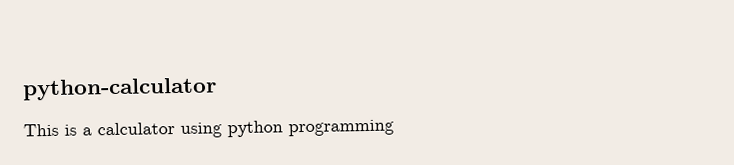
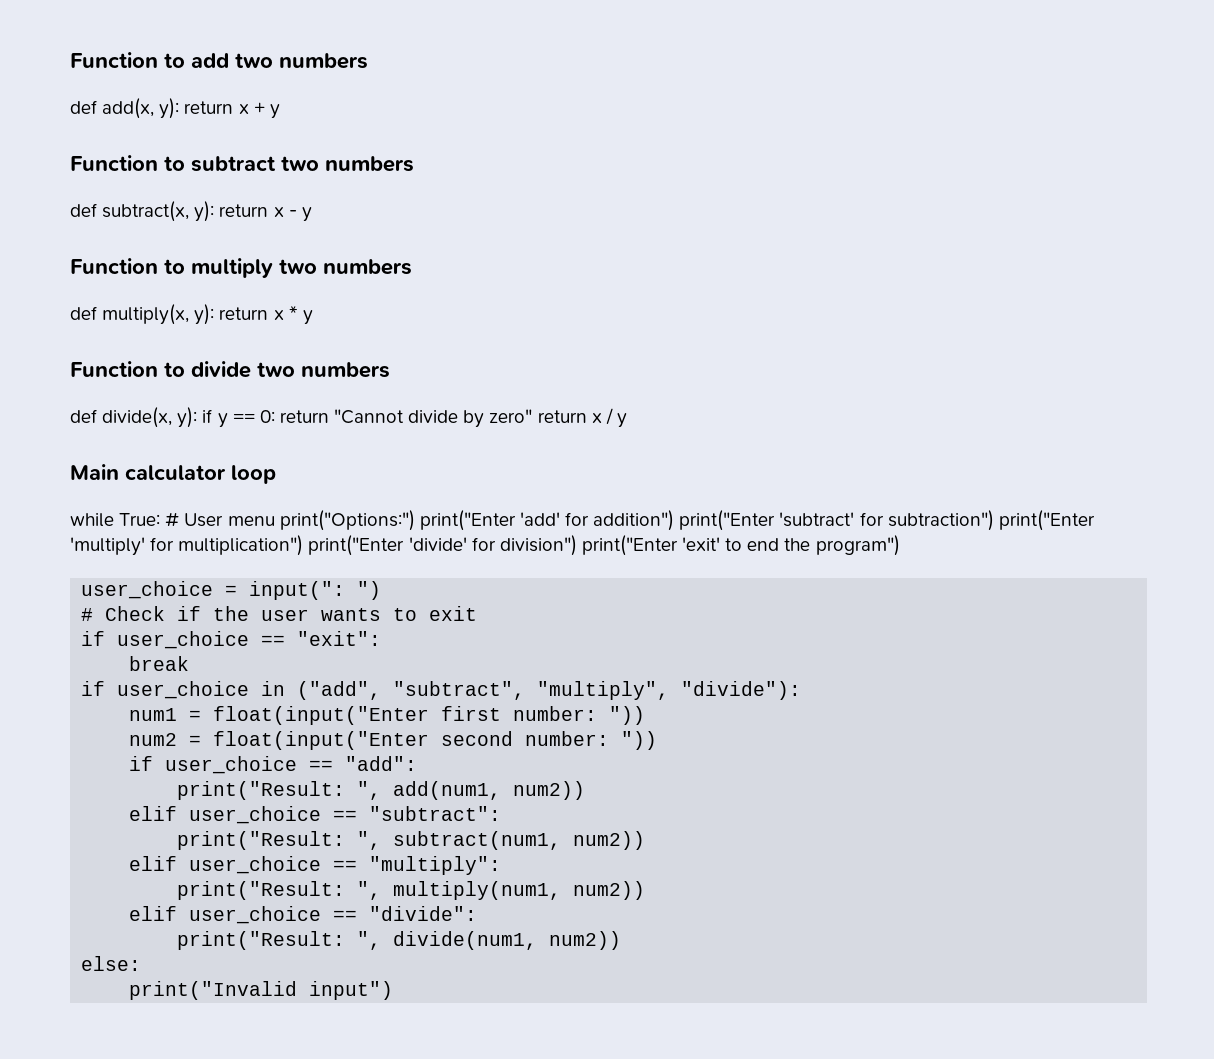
- python-calculator
- This is a calculator using python programming
+ Function to add two numbers
+ def add(x, y): return x + y
+ Function to subtract two numbers
+ def subtract(x, y): return x - y
+ Function to multiply two numbers
+ def multiply(x, y): return x * y
+ Function to divide two numbers
+ def divide(x, y): if y == 0: return "Cannot divide by zero" return x / y
+ Main calculator loop
+ while True: # User menu print("Options:") print("Enter 'add' for addition") print("Enter 'subtract' for subtraction") print("Enter 'multiply' for multiplication") print("Enter 'divide' for division") print("Enter 'exit' to end the program")
+ user_choice = input(": ")
+ # Check if the user wants to exit
+ if user_choice == "exit":
+ break
+ if user_choice in ("add", "subtract", "multiply", "divide"):
+ num1 = float(input("Enter first number: "))
+ num2 = float(input("Enter second number: "))
+ if user_choice == "add":
+ print("Result: ", add(num1, num2))
+ elif user_choice == "subtract":
+ print("Result: ", subtract(num1, num2))
+ elif user_choice == "multiply":
+ print("Result: ", multiply(num1, num2))
+ elif user_choice == "divide":
+ print("Result: ", divide(num1, num2))
+ else:
+ print("Invalid input")

